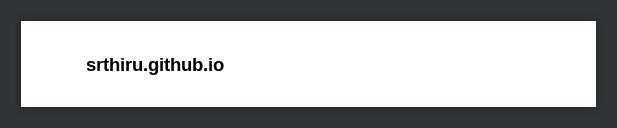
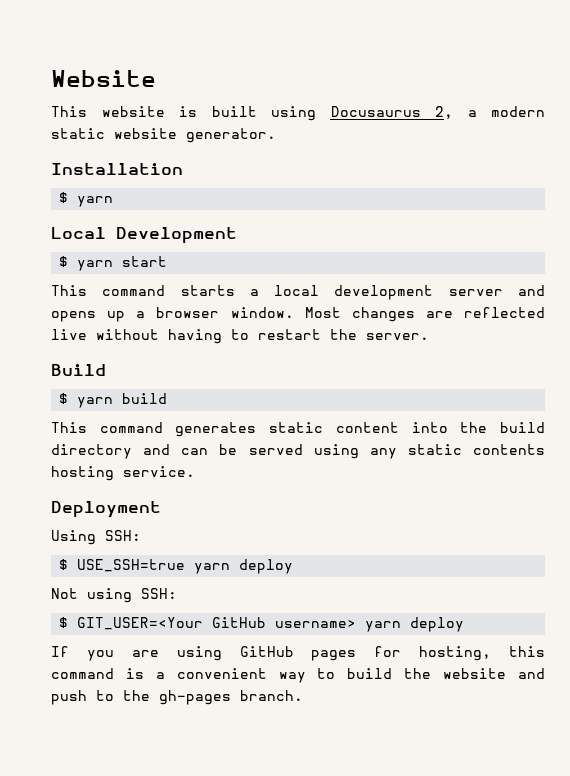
- srthiru.github.io
+ Website
+ This website is built using Docusaurus 2, a modern static website generator.
+ Installation
+ $ yarn
+ Local Development
+ $ yarn start
+ This command starts a local development server and opens up a browser window. Most changes are reflected live without having to restart the server.
+ Build
+ $ yarn build
+ This command generates static content into the build directory and can be served using any static contents hosting service.
+ Deployment
+ Using SSH:
+ $ USE_SSH=true yarn deploy
+ Not using SSH:
+ $ GIT_USER=<Your GitHub username> yarn deploy
+ If you are using GitHub pages for hosting, this command is a convenient way to build the website and push to the gh-pages branch.

